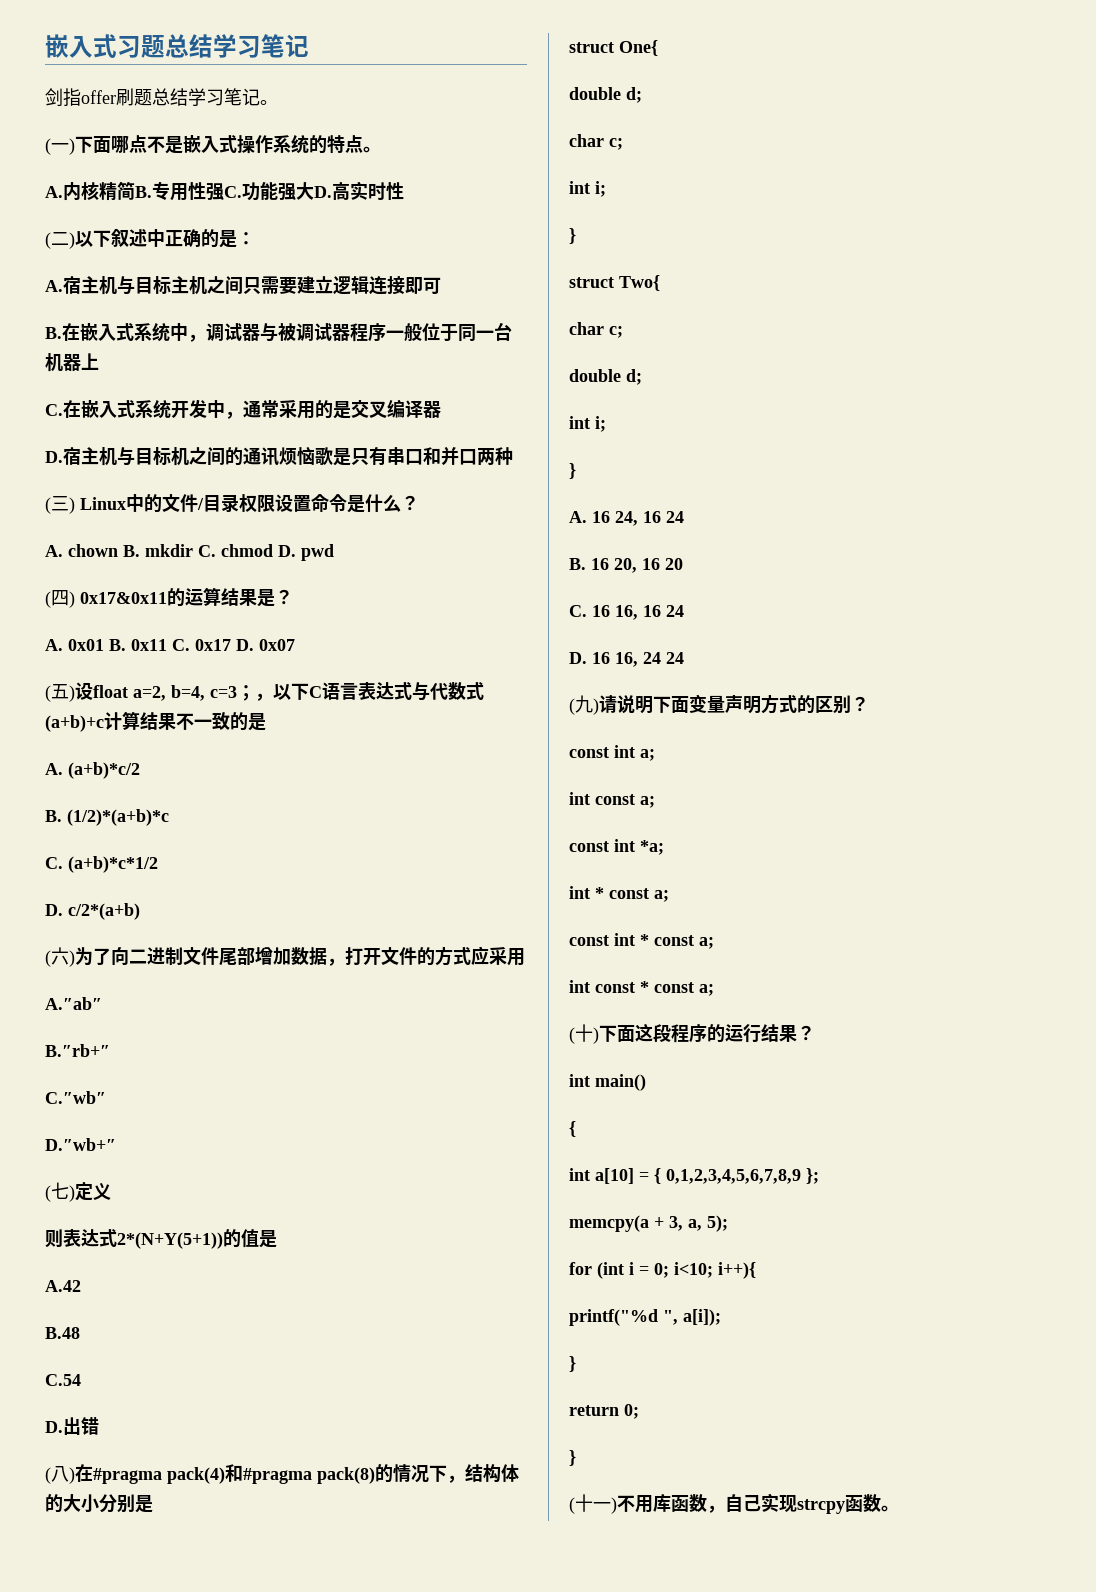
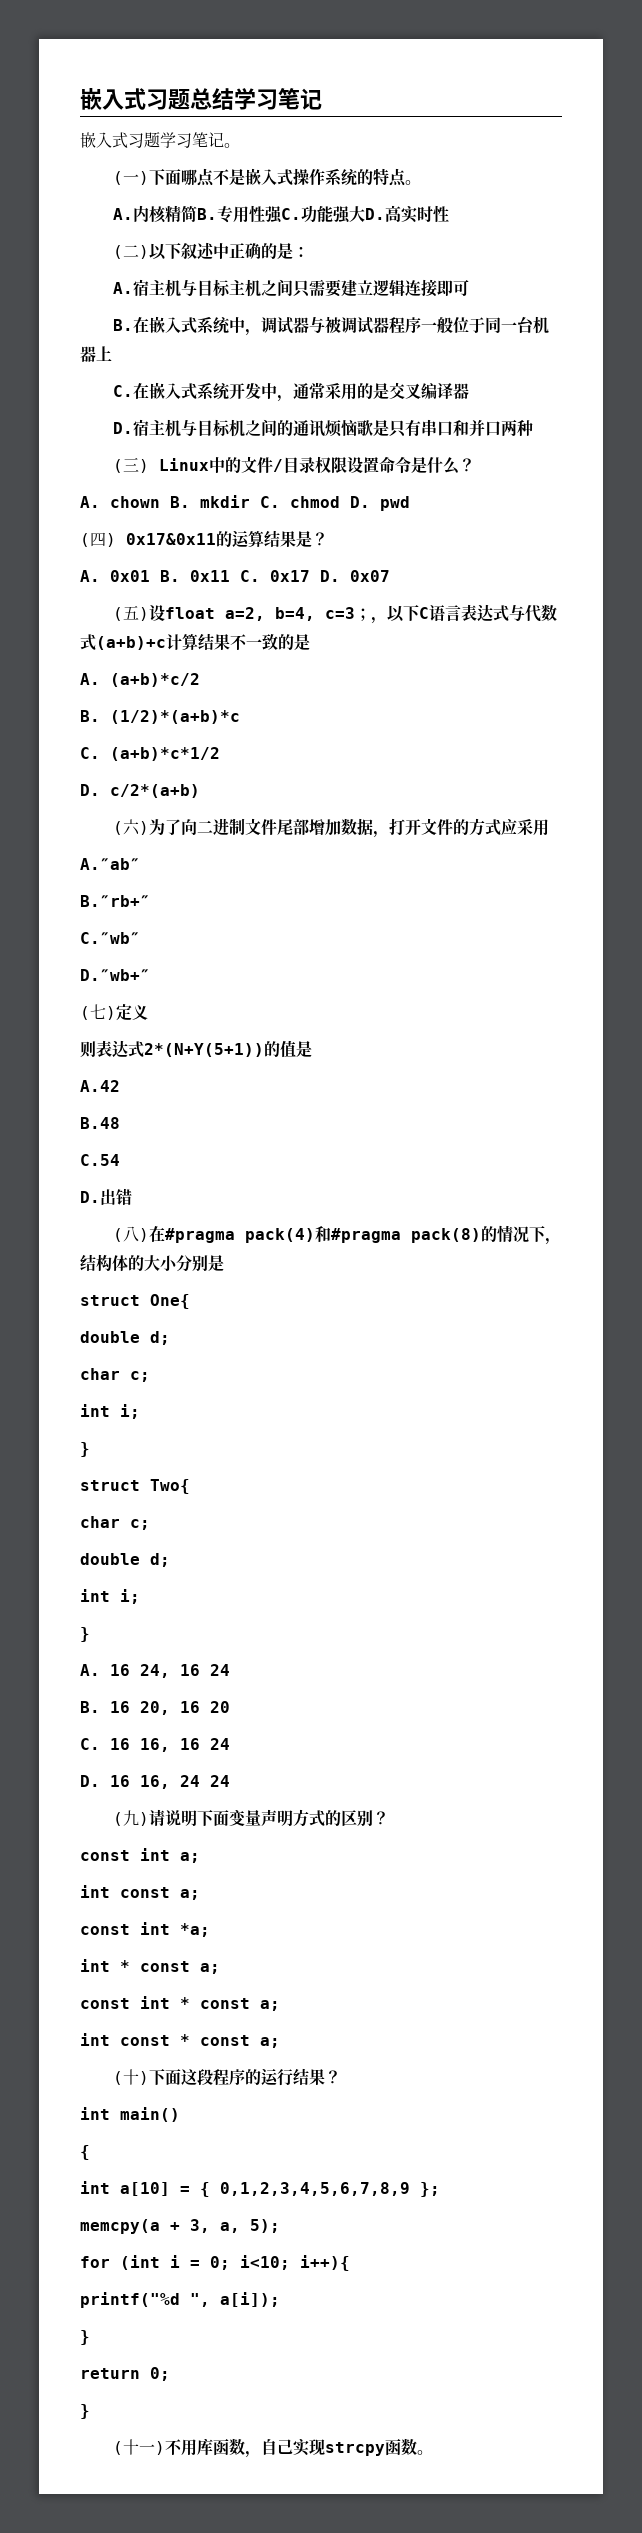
- 剑指offer刷题总结学习笔记。
+ 嵌入式习题学习笔记。

